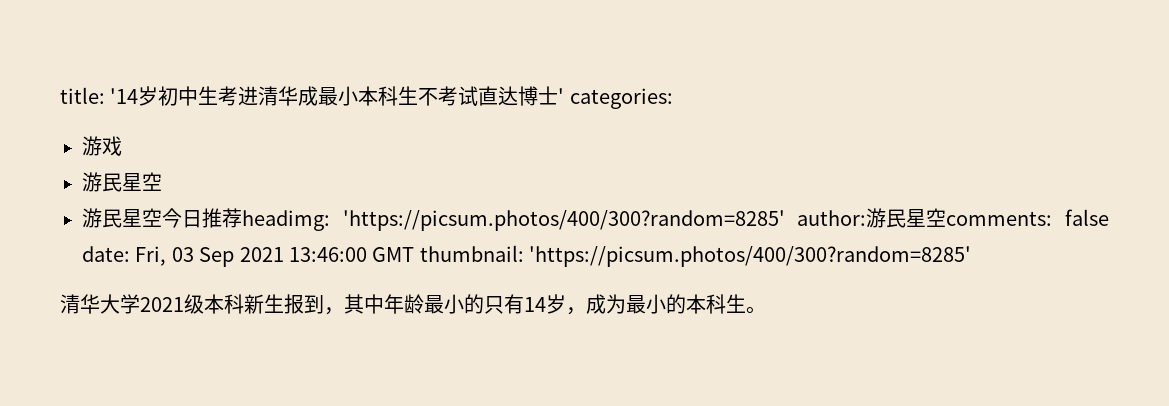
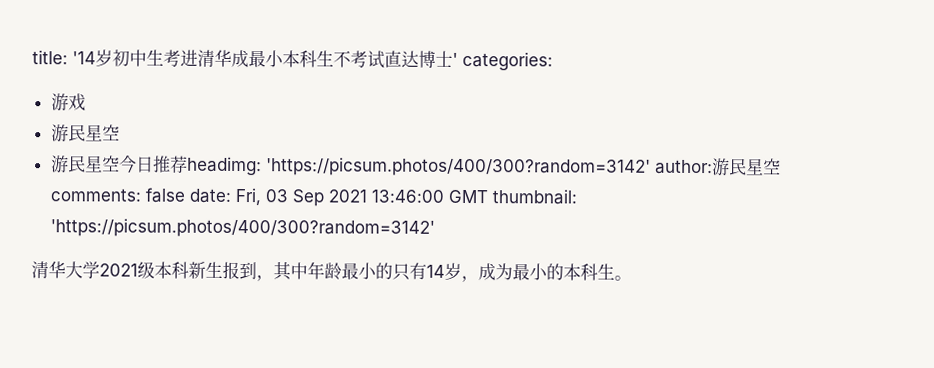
- 游民星空今日推荐headimg: 'https://picsum.photos/400/300?random=8285' author:游民星空comments: false date: Fri, 03 Sep 2021 13:46:00 GMT thumbnail: 'https://picsum.photos/400/300?random=8285'
+ 游民星空今日推荐headimg: 'https://picsum.photos/400/300?random=3142' author:游民星空comments: false date: Fri, 03 Sep 2021 13:46:00 GMT thumbnail: 'https://picsum.photos/400/300?random=3142'

